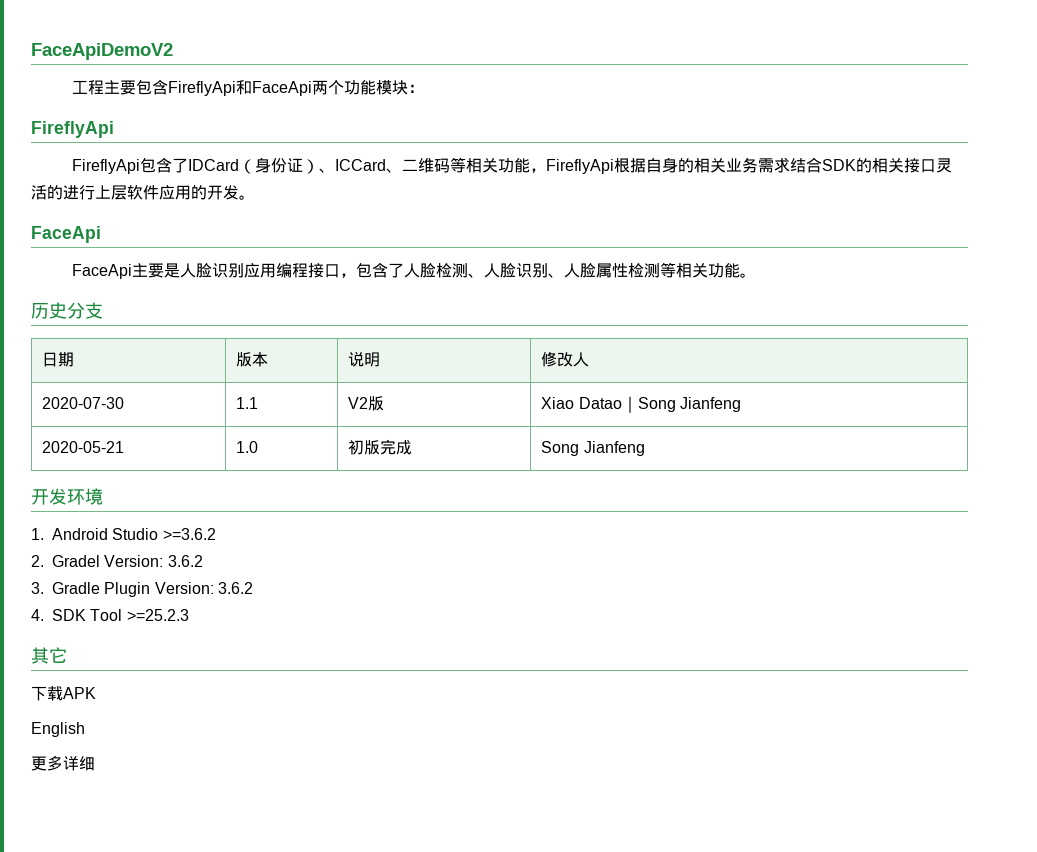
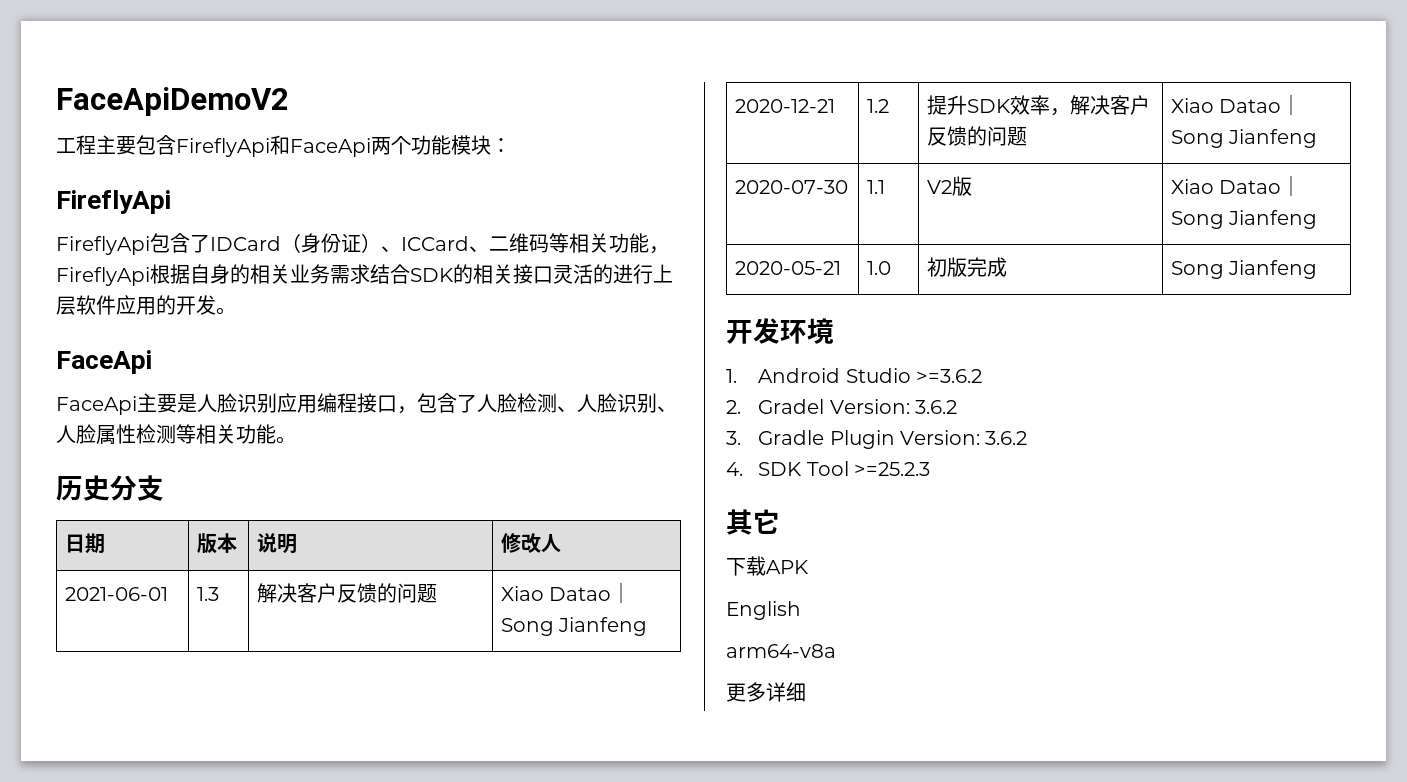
+ 2021-06-01 | 1.3 | 解决客户反馈的问题 | Xiao Datao｜Song Jianfeng
+ 2020-12-21 | 1.2 | 提升SDK效率，解决客户反馈的问题 | Xiao Datao｜Song Jianfeng
+ arm64-v8a

